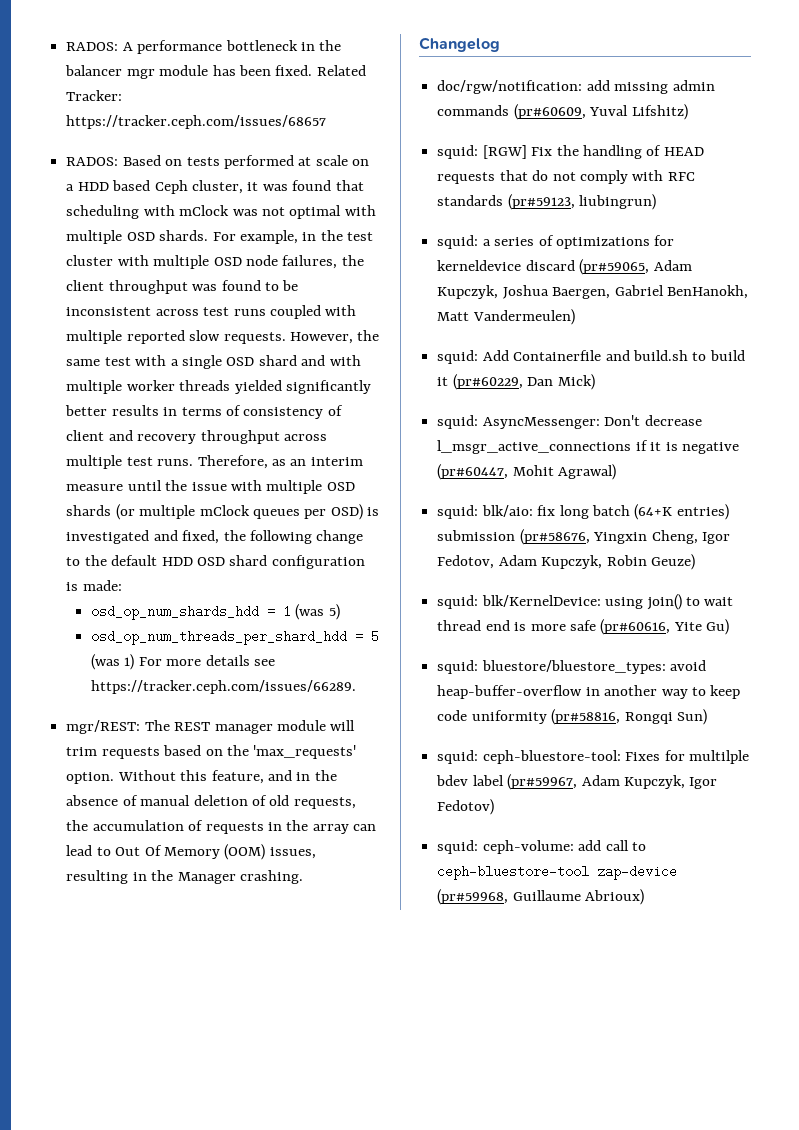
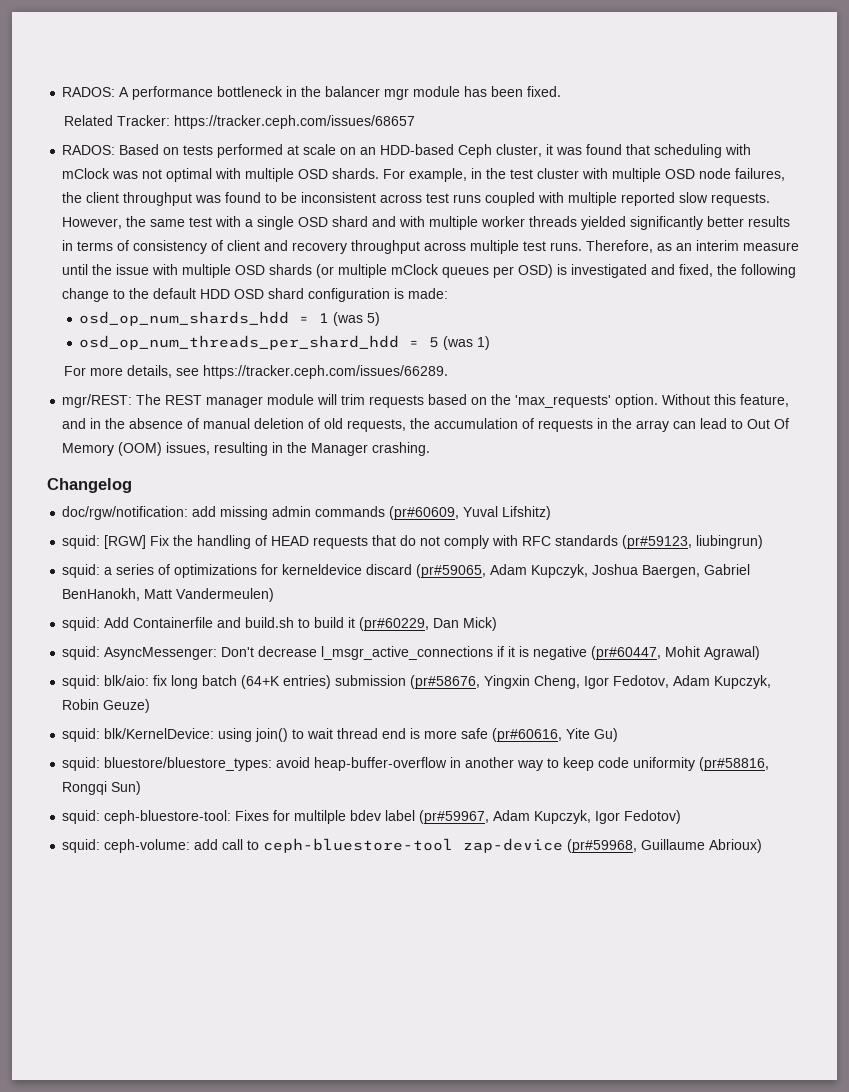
- RADOS: A performance bottleneck in the balancer mgr module has been fixed. Related Tracker: https://tracker.ceph.com/issues/68657
+ RADOS: A performance bottleneck in the balancer mgr module has been fixed.
+ Related Tracker: https://tracker.ceph.com/issues/68657
- RADOS: Based on tests performed at scale on a HDD based Ceph cluster, it was found that scheduling with mClock was not optimal with multiple OSD shards.
+ RADOS: Based on tests performed at scale on an HDD-based Ceph cluster, it was found that scheduling with mClock was not optimal with multiple OSD shards.
- osd_op_num_threads_per_shard_hdd = 5 (was 1) For more details see https://tracker.ceph.com/issues/66289.
+ osd_op_num_threads_per_shard_hdd = 5 (was 1)
+ For more details, see https://tracker.ceph.com/issues/66289.

